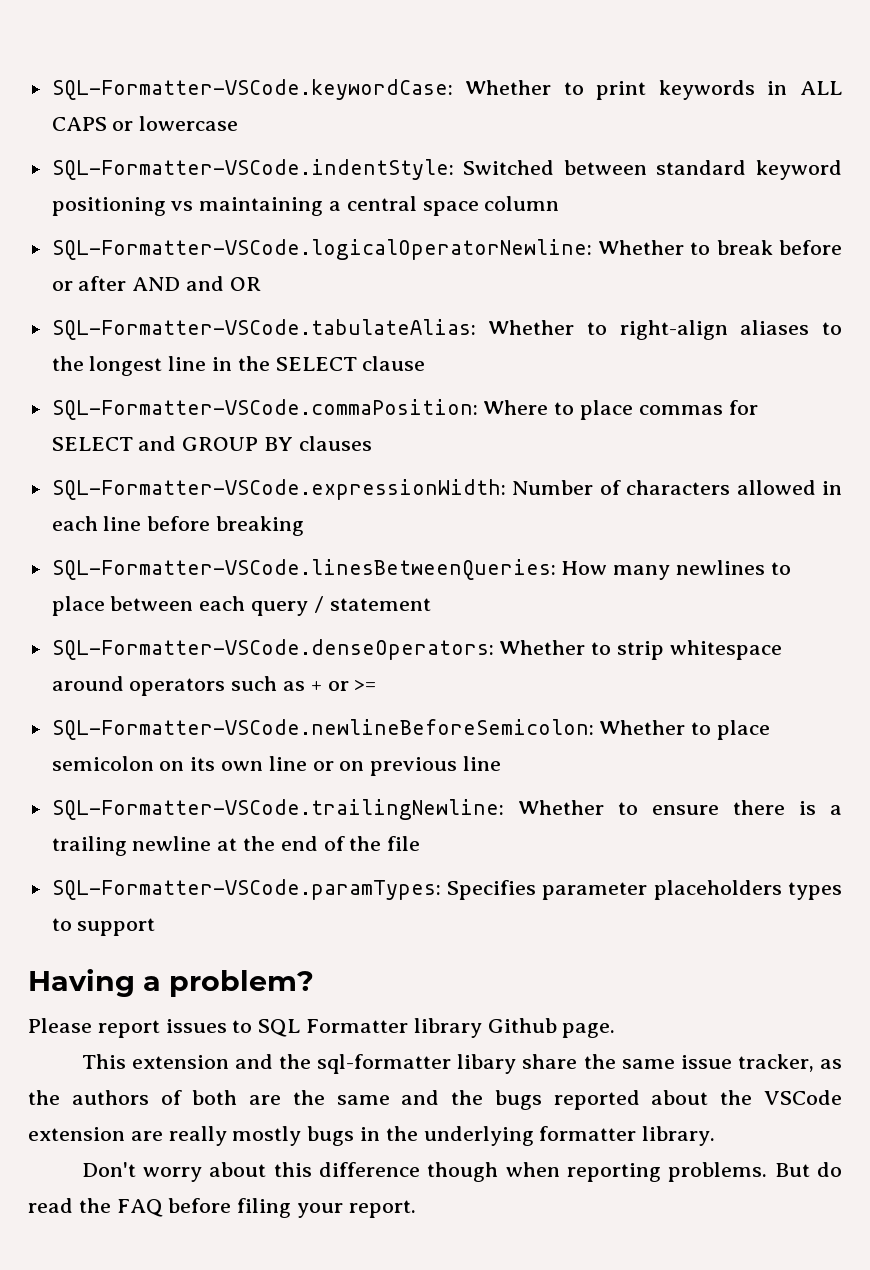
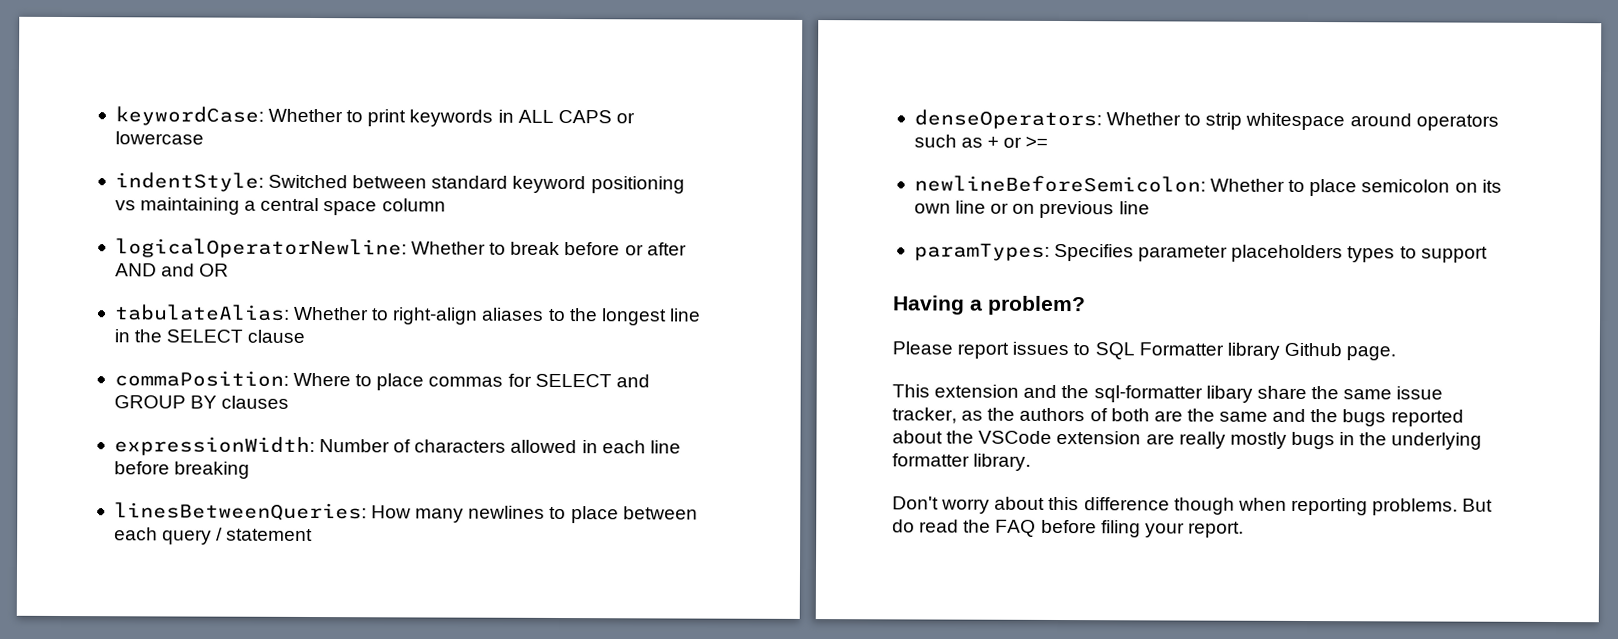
- SQL-Formatter-VSCode.keywordCase: Whether to print keywords in ALL CAPS or lowercase
+ keywordCase: Whether to print keywords in ALL CAPS or lowercase
- SQL-Formatter-VSCode.indentStyle: Switched between standard keyword positioning vs maintaining a central space column
+ indentStyle: Switched between standard keyword positioning vs maintaining a central space column
- SQL-Formatter-VSCode.logicalOperatorNewline: Whether to break before or after AND and OR
+ logicalOperatorNewline: Whether to break before or after AND and OR
- SQL-Formatter-VSCode.tabulateAlias: Whether to right-align aliases to the longest line in the SELECT clause
+ tabulateAlias: Whether to right-align aliases to the longest line in the SELECT clause
- SQL-Formatter-VSCode.commaPosition: Where to place commas for SELECT and GROUP BY clauses
+ commaPosition: Where to place commas for SELECT and GROUP BY clauses
- SQL-Formatter-VSCode.expressionWidth: Number of characters allowed in each line before breaking
+ expressionWidth: Number of characters allowed in each line before breaking
- SQL-Formatter-VSCode.linesBetweenQueries: How many newlines to place between each query / statement
+ linesBetweenQueries: How many newlines to place between each query / statement
- SQL-Formatter-VSCode.denseOperators: Whether to strip whitespace around operators such as + or >=
+ denseOperators: Whether to strip whitespace around operators such as + or >=
- SQL-Formatter-VSCode.newlineBeforeSemicolon: Whether to place semicolon on its own line or on previous line
+ newlineBeforeSemicolon: Whether to place semicolon on its own line or on previous line
- SQL-Formatter-VSCode.trailingNewline: Whether to ensure there is a trailing newline at the end of the file
- SQL-Formatter-VSCode.paramTypes: Specifies parameter placeholders types to support
+ paramTypes: Specifies parameter placeholders types to support

